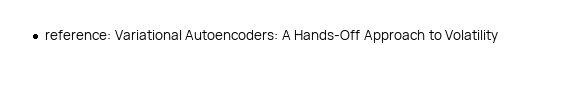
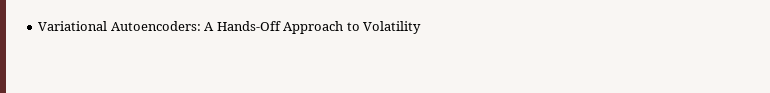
- reference: Variational Autoencoders: A Hands-Off Approach to Volatility
+ Variational Autoencoders: A Hands-Off Approach to Volatility

